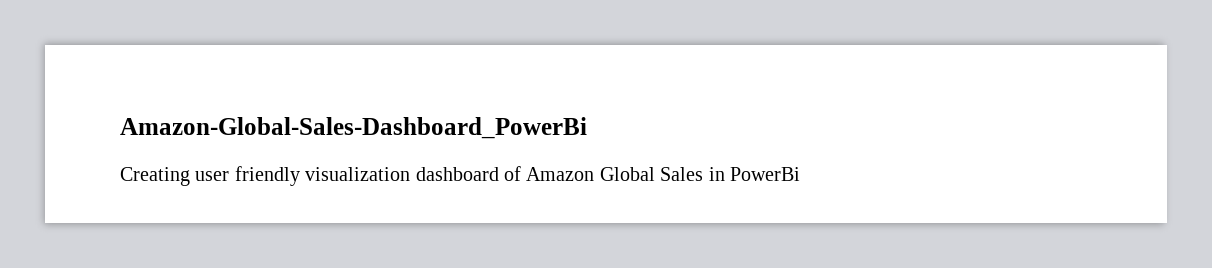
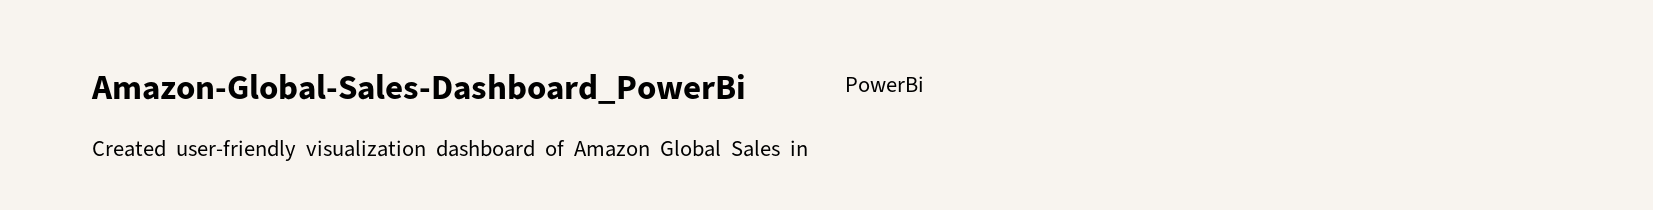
- Creating user friendly visualization dashboard of Amazon Global Sales in PowerBi
+ Created user-friendly visualization dashboard of Amazon Global Sales in PowerBi

